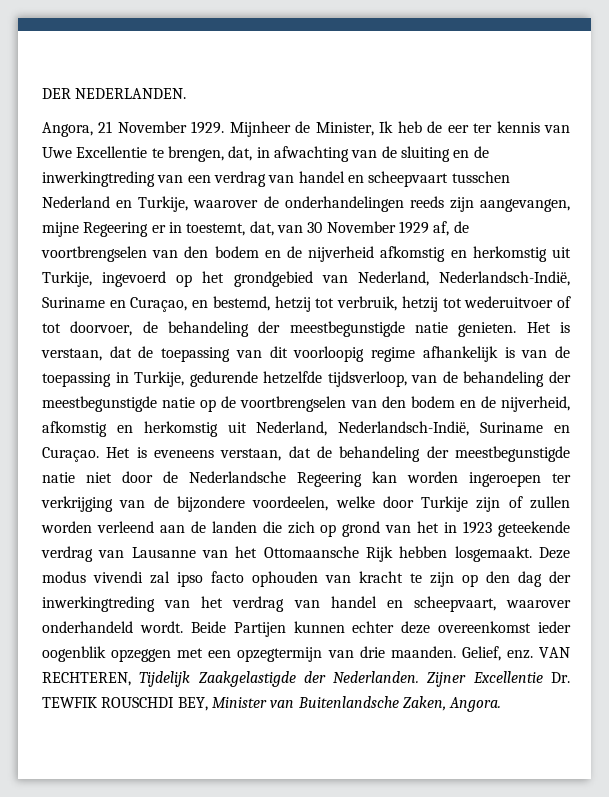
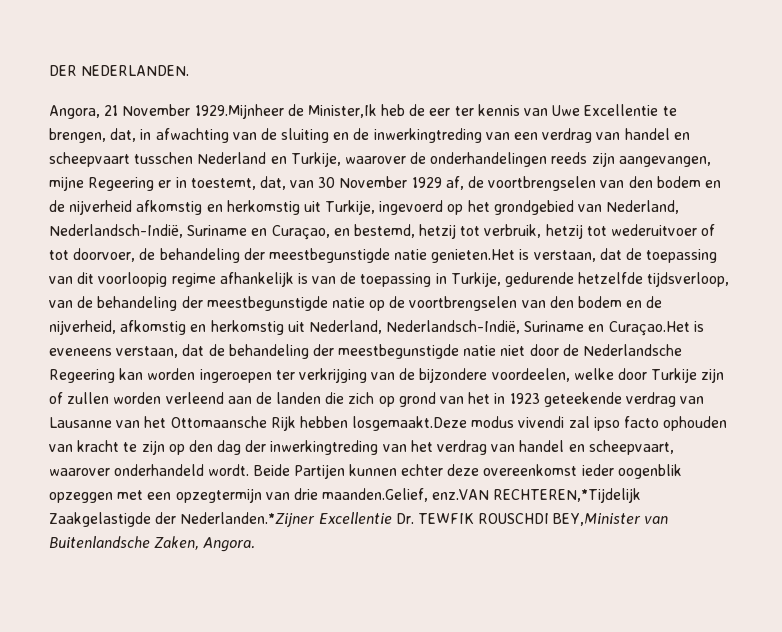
- Angora, 21 November 1929. Mijnheer de Minister, Ik heb de eer ter kennis van Uwe Excellentie te brengen, dat, in afwachting van de sluiting en de inwerkingtreding van een verdrag van handel en scheepvaart tusschen Nederland en Turkije, waarover de onderhandelingen reeds zijn aangevangen, mijne Regeering er in toestemt, dat, van 30 November 1929 af, de voortbrengselen van den bodem en de nijverheid afkomstig en herkomstig uit Turkije, ingevoerd op het grondgebied van Nederland, Nederlandsch-Indië, Suriname en Curaçao, en bestemd, hetzij tot verbruik, hetzij tot wederuitvoer of tot doorvoer, de behandeling der meestbegunstigde natie genieten. Het is verstaan, dat de toepassing van dit voorloopig regime afhankelijk is van de toepassing in Turkije, gedurende hetzelfde tijdsverloop, van de behandeling der meestbegunstigde natie op de voortbrengselen van den bodem en de nijverheid, afkomstig en herkomstig uit Nederland, Nederlandsch-Indië, Suriname en Curaçao. Het is eveneens verstaan, dat de behandeling der meestbegunstigde natie niet door de Nederlandsche Regeering kan worden ingeroepen ter verkrijging van de bijzondere voordeelen, welke door Turkije zijn of zullen worden verleend aan de landen die zich op grond van het in 1923 geteekende verdrag van Lausanne van het Ottomaansche Rijk hebben losgemaakt. Deze modus vivendi zal ipso facto ophouden van kracht te zijn op den dag der inwerkingtreding van het verdrag van handel en scheepvaart, waarover onderhandeld wordt.
+ Angora, 21 November 1929.Mijnheer de Minister,Ik heb de eer ter kennis van Uwe Excellentie te brengen, dat, in afwachting van de sluiting en de inwerkingtreding van een verdrag van handel en scheepvaart tusschen Nederland en Turkije, waarover de onderhandelingen reeds zijn aangevangen, mijne Regeering er in toestemt, dat, van 30 November 1929 af, de voortbrengselen van den bodem en de nijverheid afkomstig en herkomstig uit Turkije, ingevoerd op het grondgebied van Nederland, Nederlandsch-Indië, Suriname en Curaçao, en bestemd, hetzij tot verbruik, hetzij tot wederuitvoer of tot doorvoer, de behandeling der meestbegunstigde natie genieten.Het is verstaan, dat de toepassing van dit voorloopig regime afhankelijk is van de toepassing in Turkije, gedurende hetzelfde tijdsverloop, van de behandeling der meestbegunstigde natie op de voortbrengselen van den bodem en de nijverheid, afkomstig en herkomstig uit Nederland, Nederlandsch-Indië, Suriname en Curaçao.Het is eveneens verstaan, dat de behandeling der meestbegunstigde natie niet door de Nederlandsche Regeering kan worden ingeroepen ter verkrijging van de bijzondere voordeelen, welke door Turkije zijn of zullen worden verleend aan de landen die zich op grond van het in 1923 geteekende verdrag van Lausanne van het Ottomaansche Rijk hebben losgemaakt.Deze modus vivendi zal ipso facto ophouden van kracht te zijn op den dag der inwerkingtreding van het verdrag van handel en scheepvaart, waarover onderhandeld wordt.
- Beide Partijen kunnen echter deze overeenkomst ieder oogenblik opzeggen met een opzegtermijn van drie maanden. Gelief, enz. VAN RECHTEREN, Tijdelijk Zaakgelastigde der Nederlanden. Zijner Excellentie Dr. TEWFIK ROUSCHDI BEY, Minister van Buitenlandsche Zaken, Angora.
+ Beide Partijen kunnen echter deze overeenkomst ieder oogenblik opzeggen met een opzegtermijn van drie maanden.Gelief, enz.VAN RECHTEREN,*Tijdelijk Zaakgelastigde der Nederlanden.*Zijner Excellentie Dr. TEWFIK ROUSCHDI BEY,Minister van Buitenlandsche Zaken, Angora.

